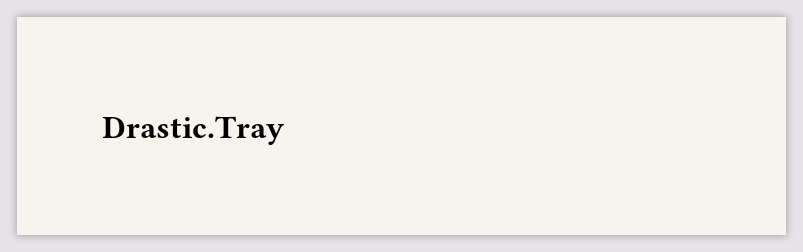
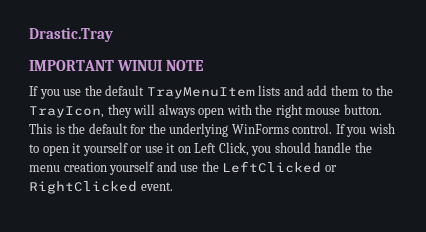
+ IMPORTANT WINUI NOTE
+ If you use the default TrayMenuItem lists and add them to the TrayIcon, they will always open with the right mouse button. This is the default for the underlying WinForms control. If you wish to open it yourself or use it on Left Click, you should handle the menu creation yourself and use the LeftClicked or RightClicked event.

